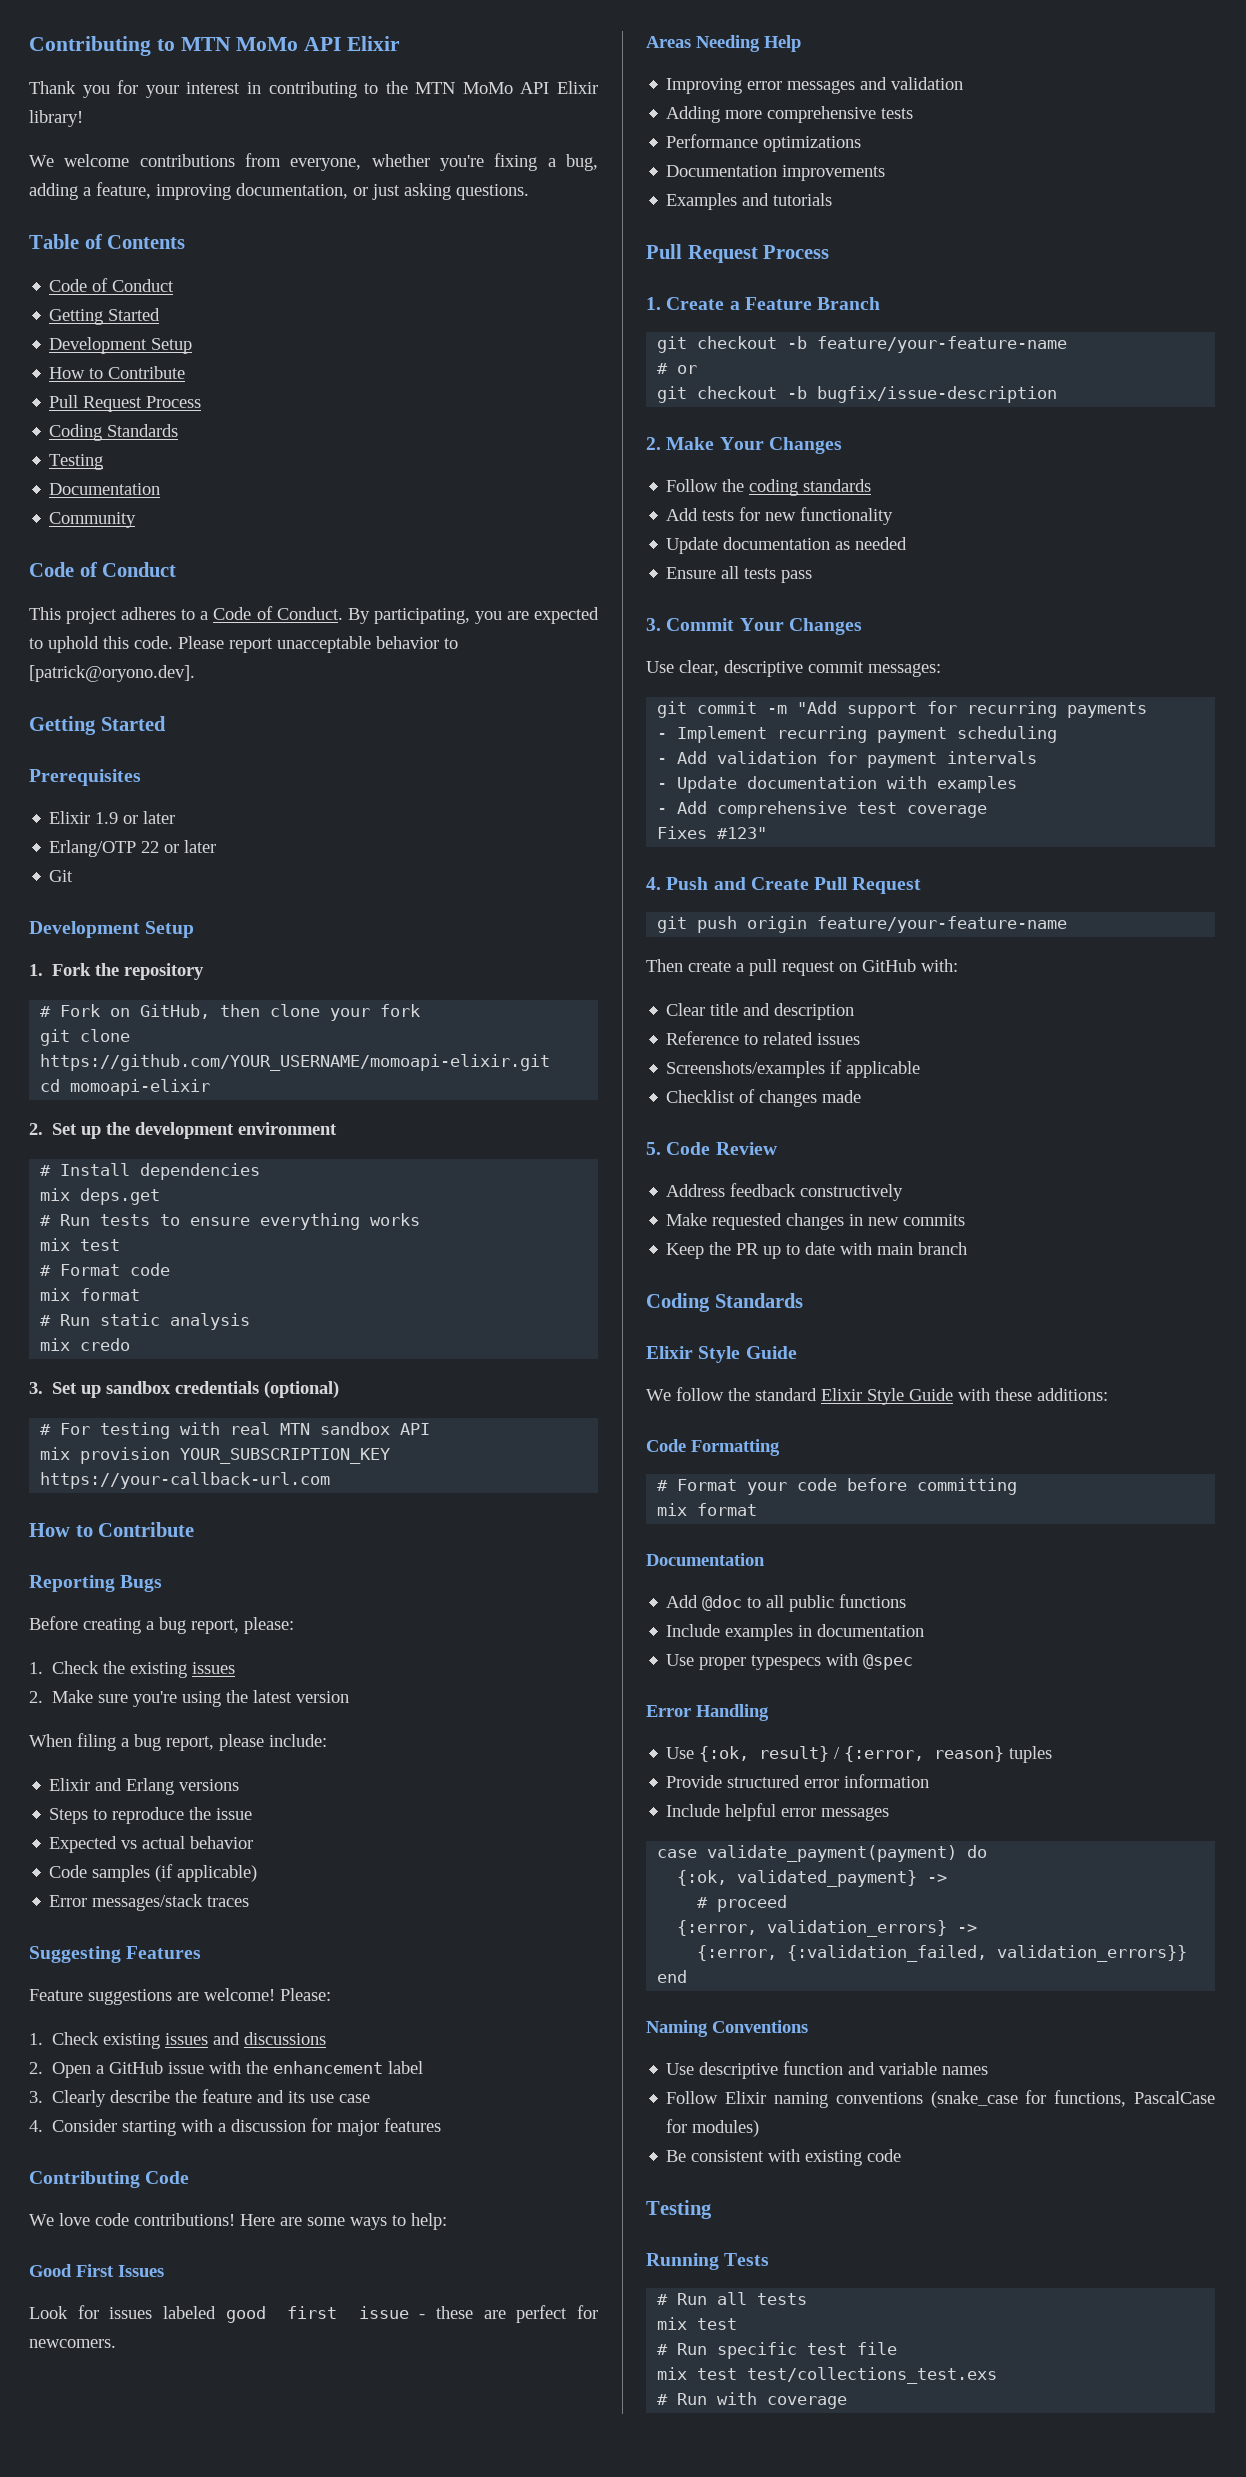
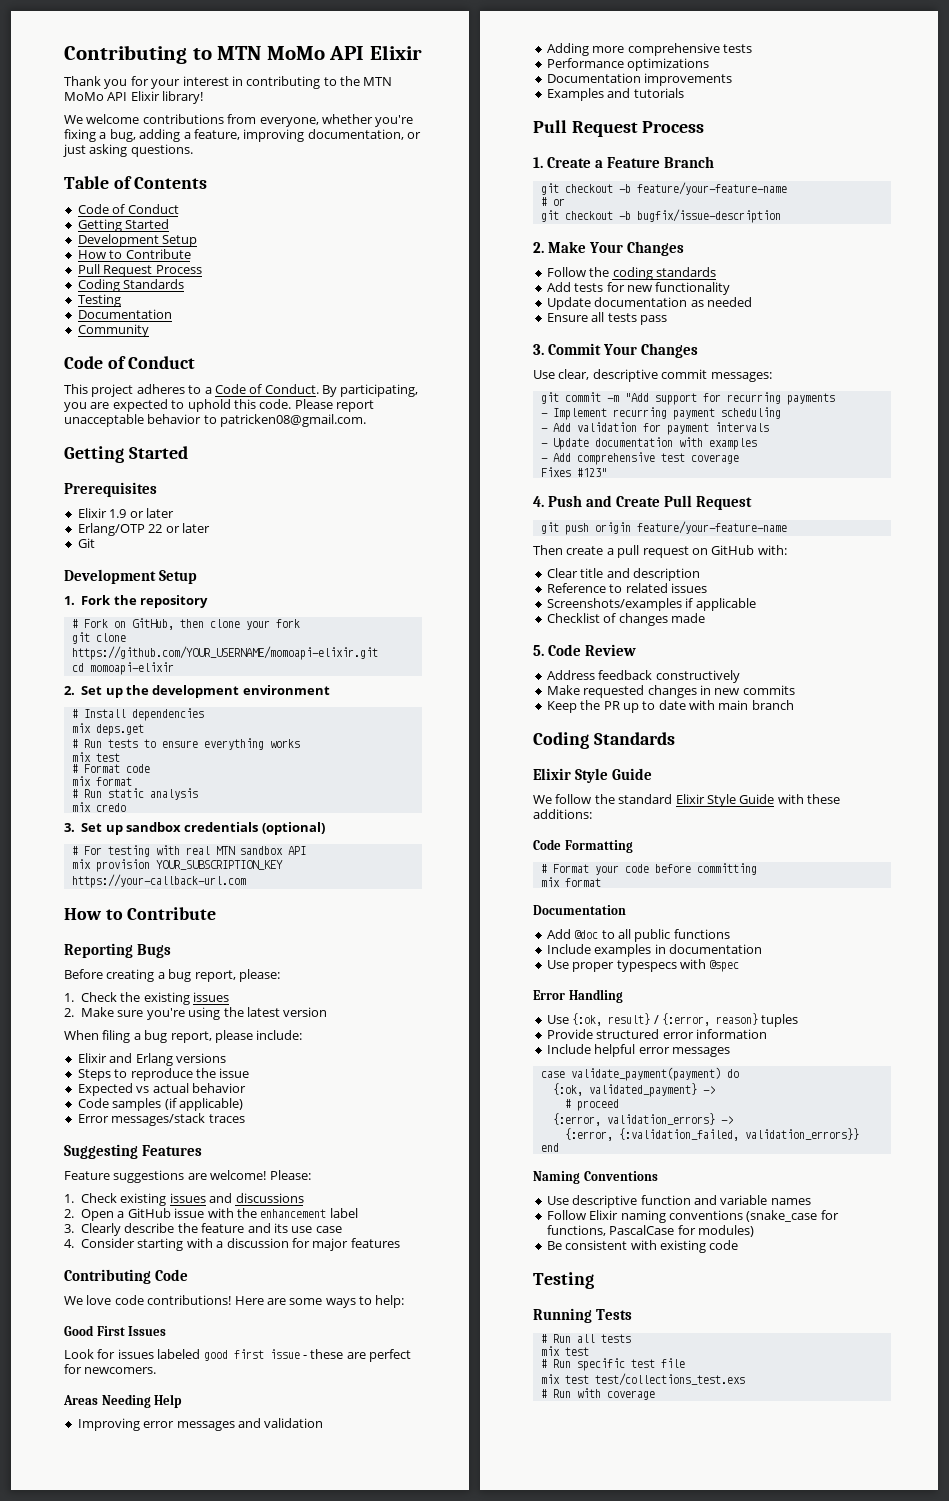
- Please report unacceptable behavior to [patrick@oryono.dev].
+ Please report unacceptable behavior to patricken08@gmail.com.

